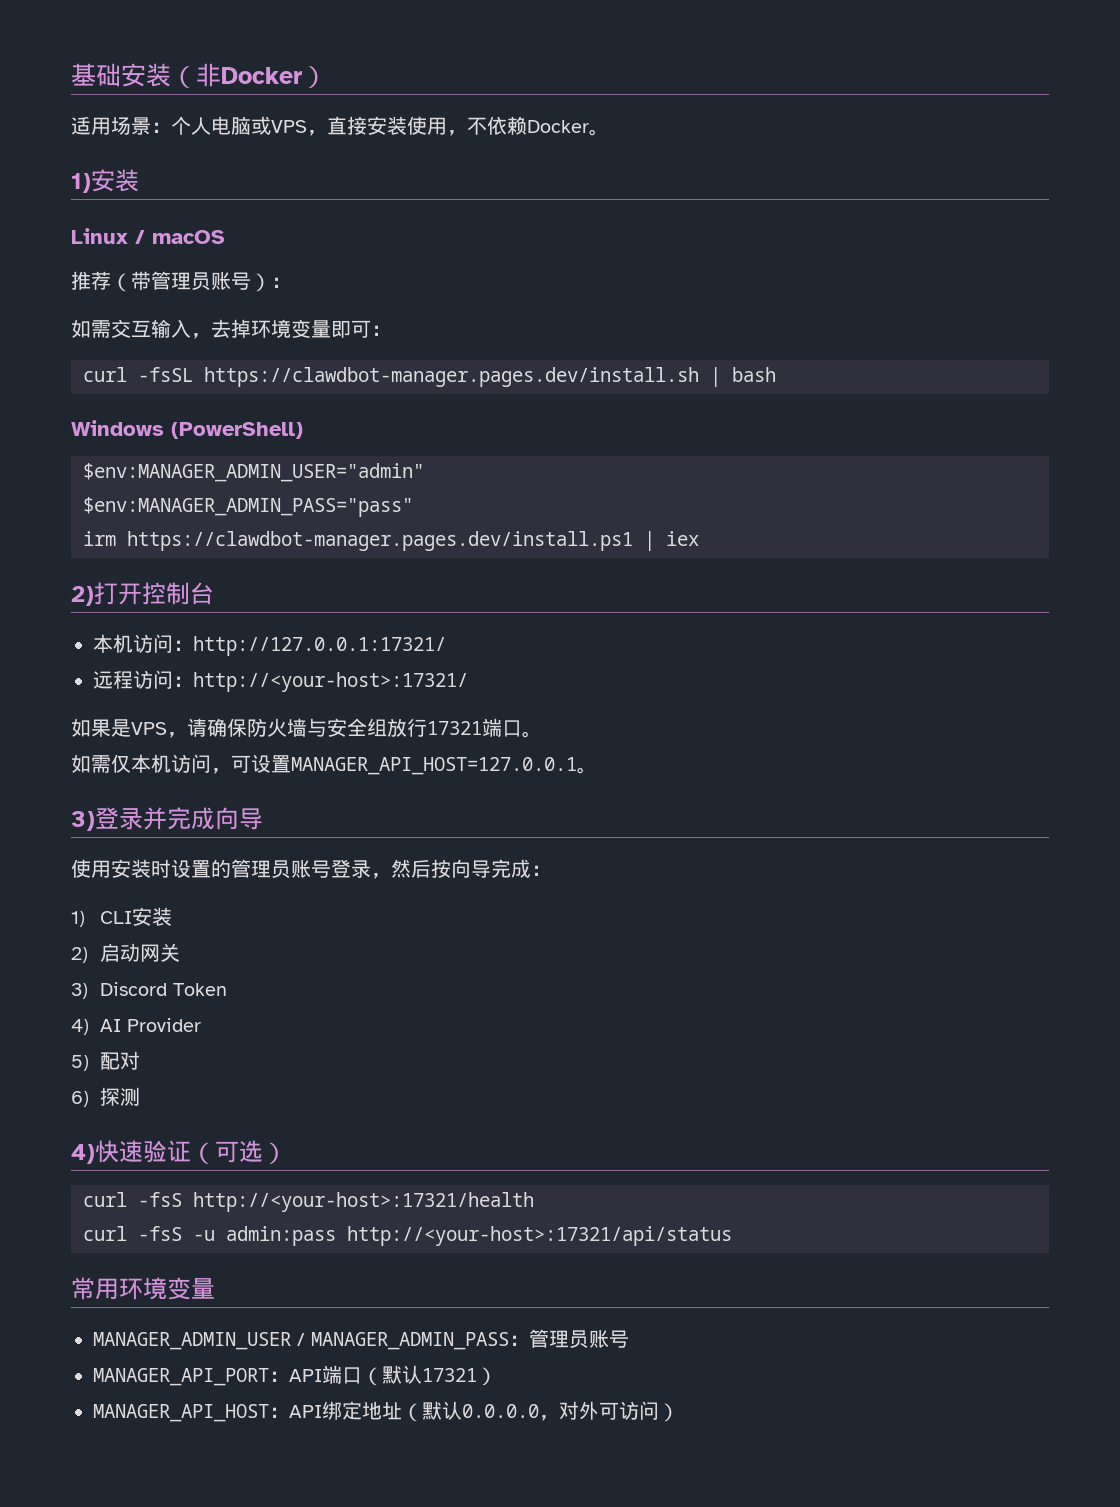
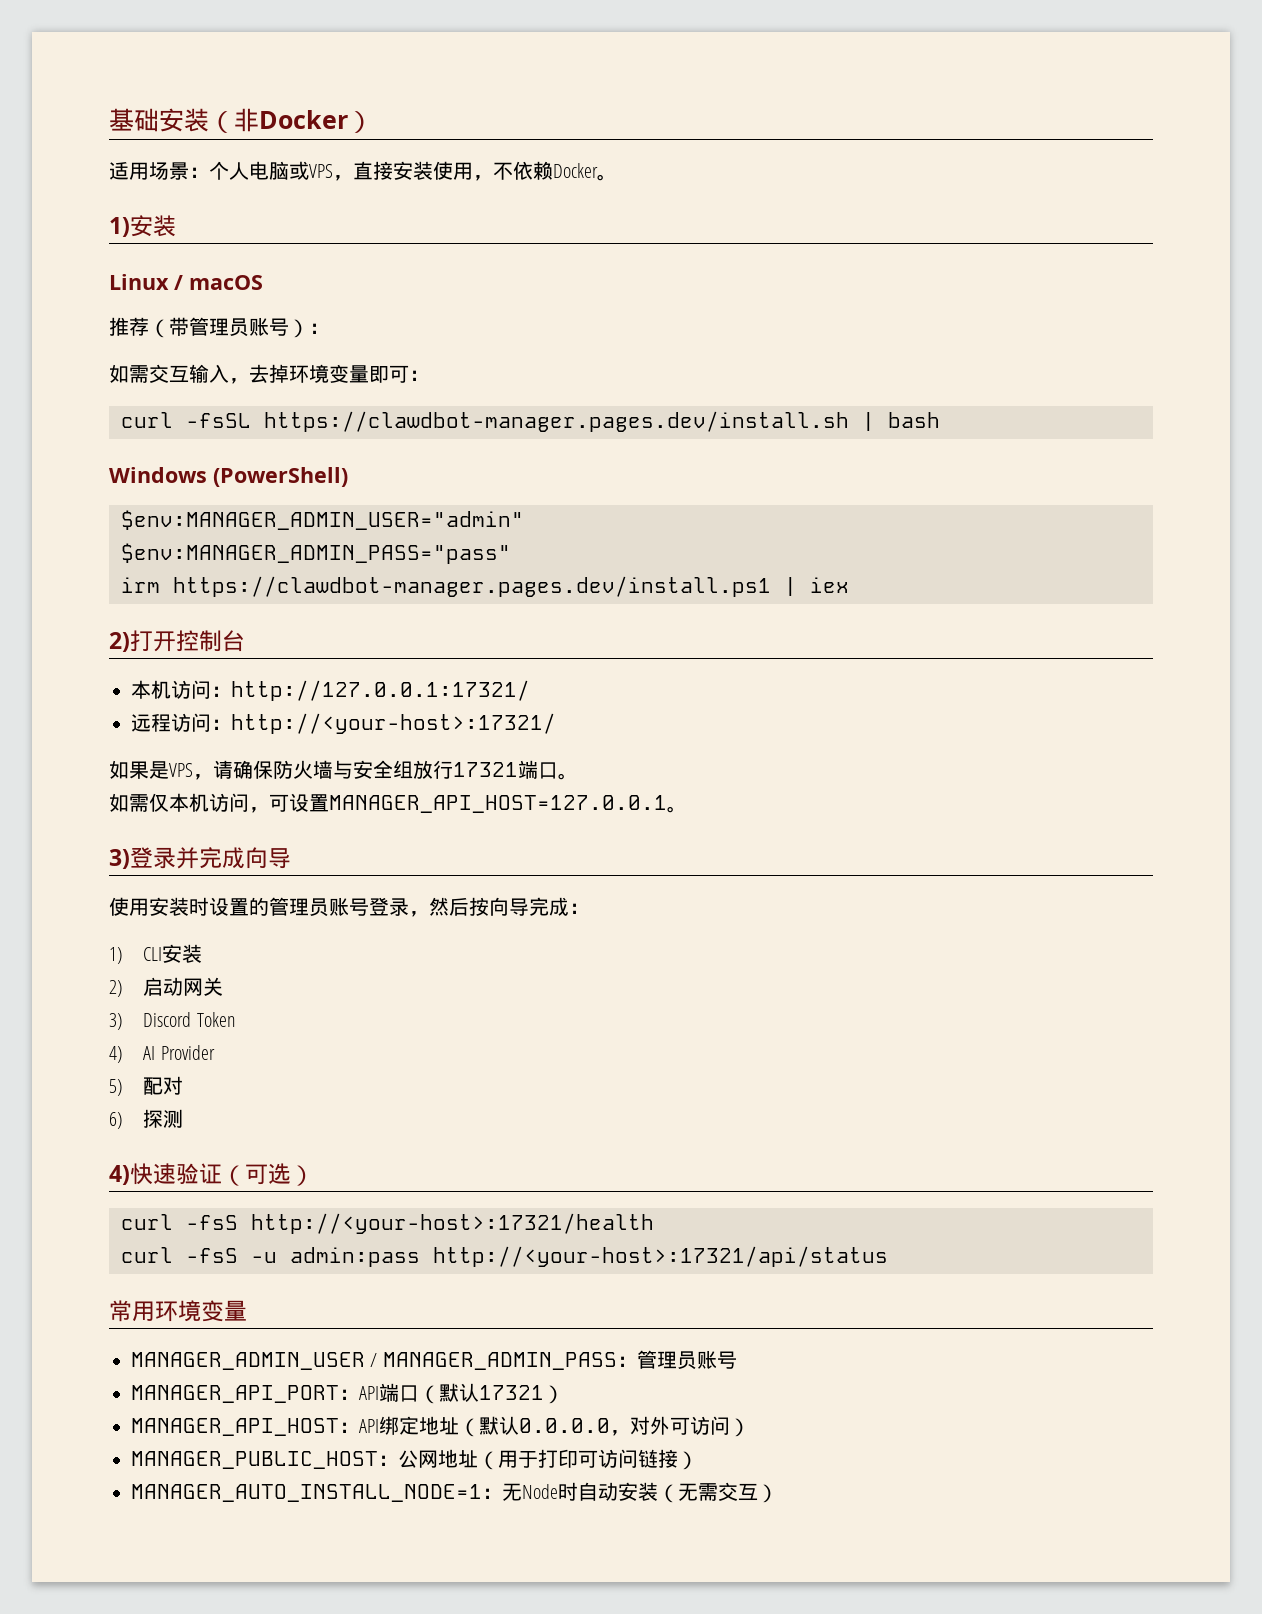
+ MANAGER_PUBLIC_HOST：公网地址（用于打印可访问链接）
+ MANAGER_AUTO_INSTALL_NODE=1：无Node时自动安装（无需交互）

